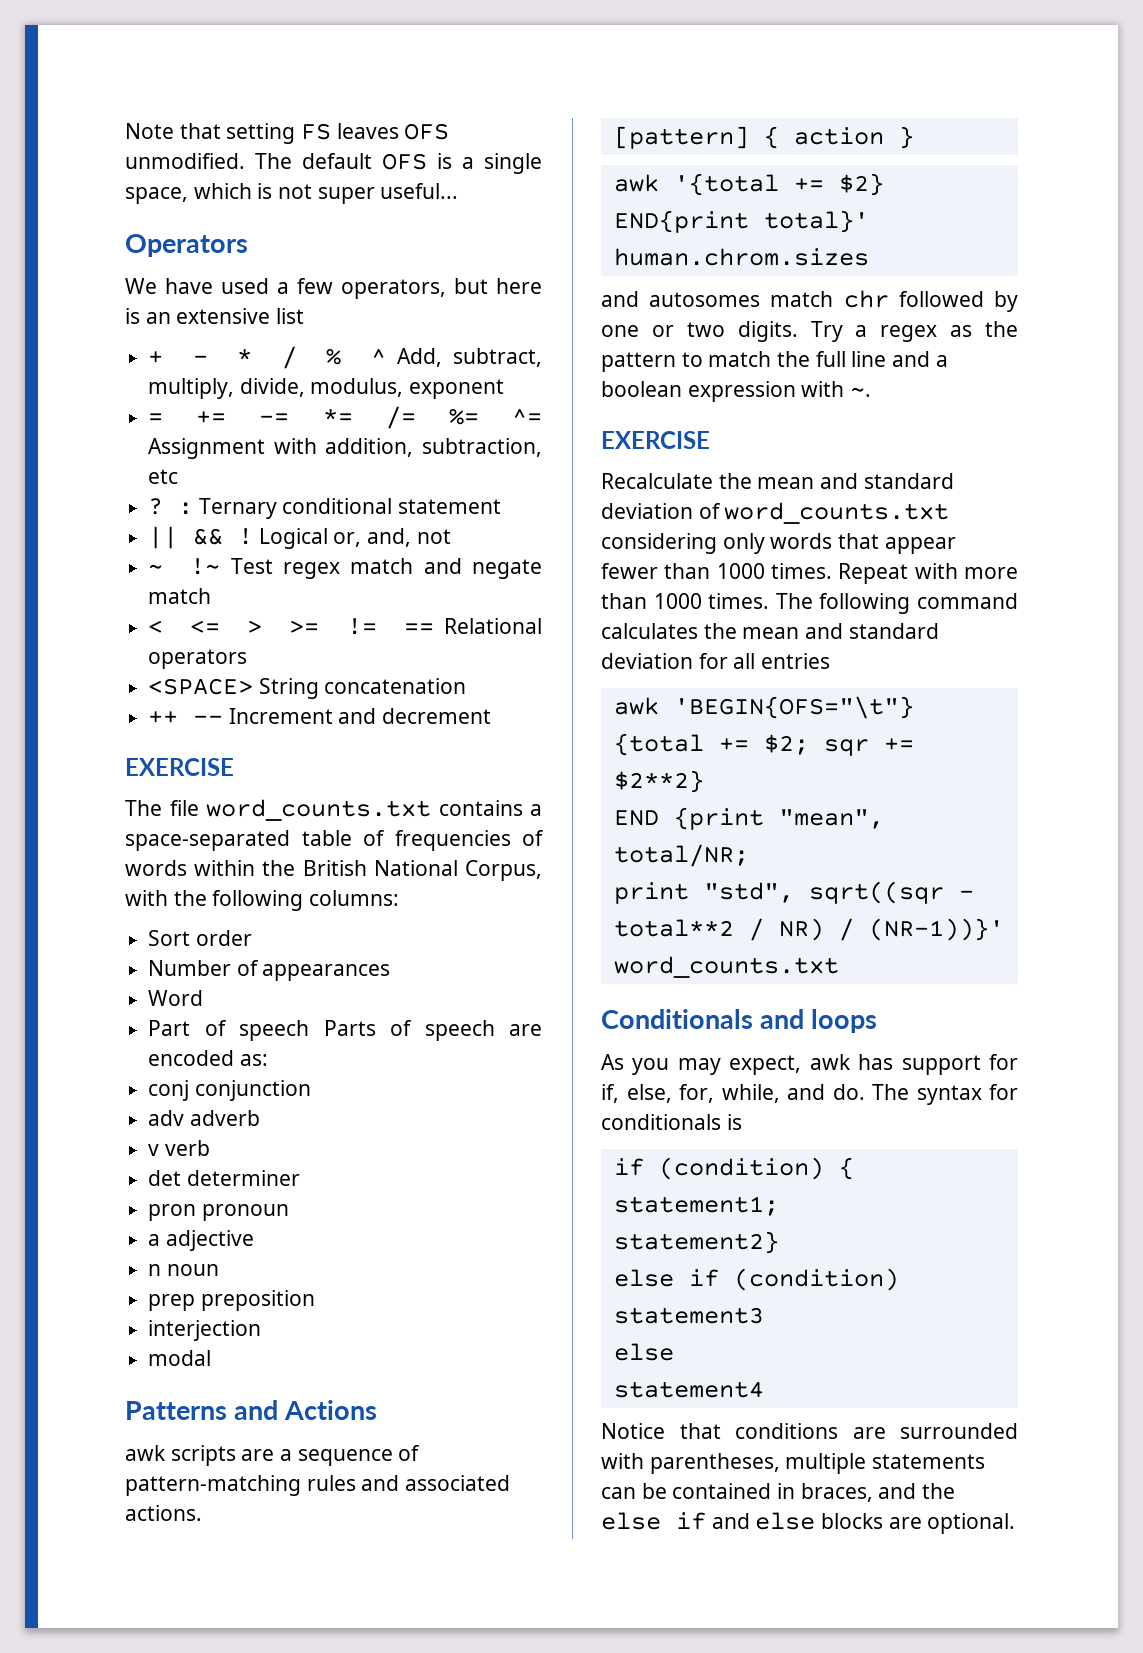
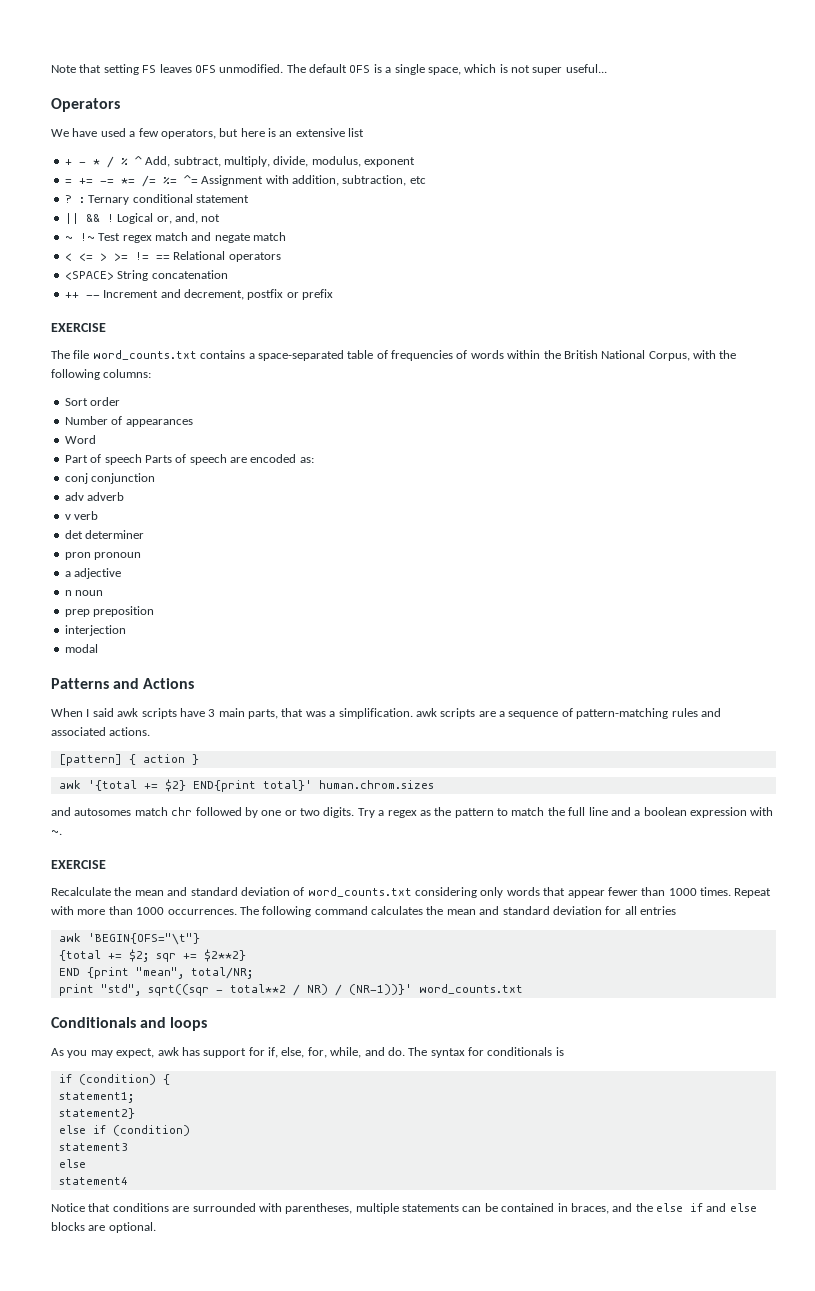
- ++ -- Increment and decrement
+ ++ -- Increment and decrement, postfix or prefix
- awk scripts are a sequence of pattern-matching rules and associated actions.
+ When I said awk scripts have 3 main parts, that was a simplification. awk scripts are a sequence of pattern-matching rules and associated actions.
- Repeat with more than 1000 times.
+ Repeat with more than 1000 occurrences.

